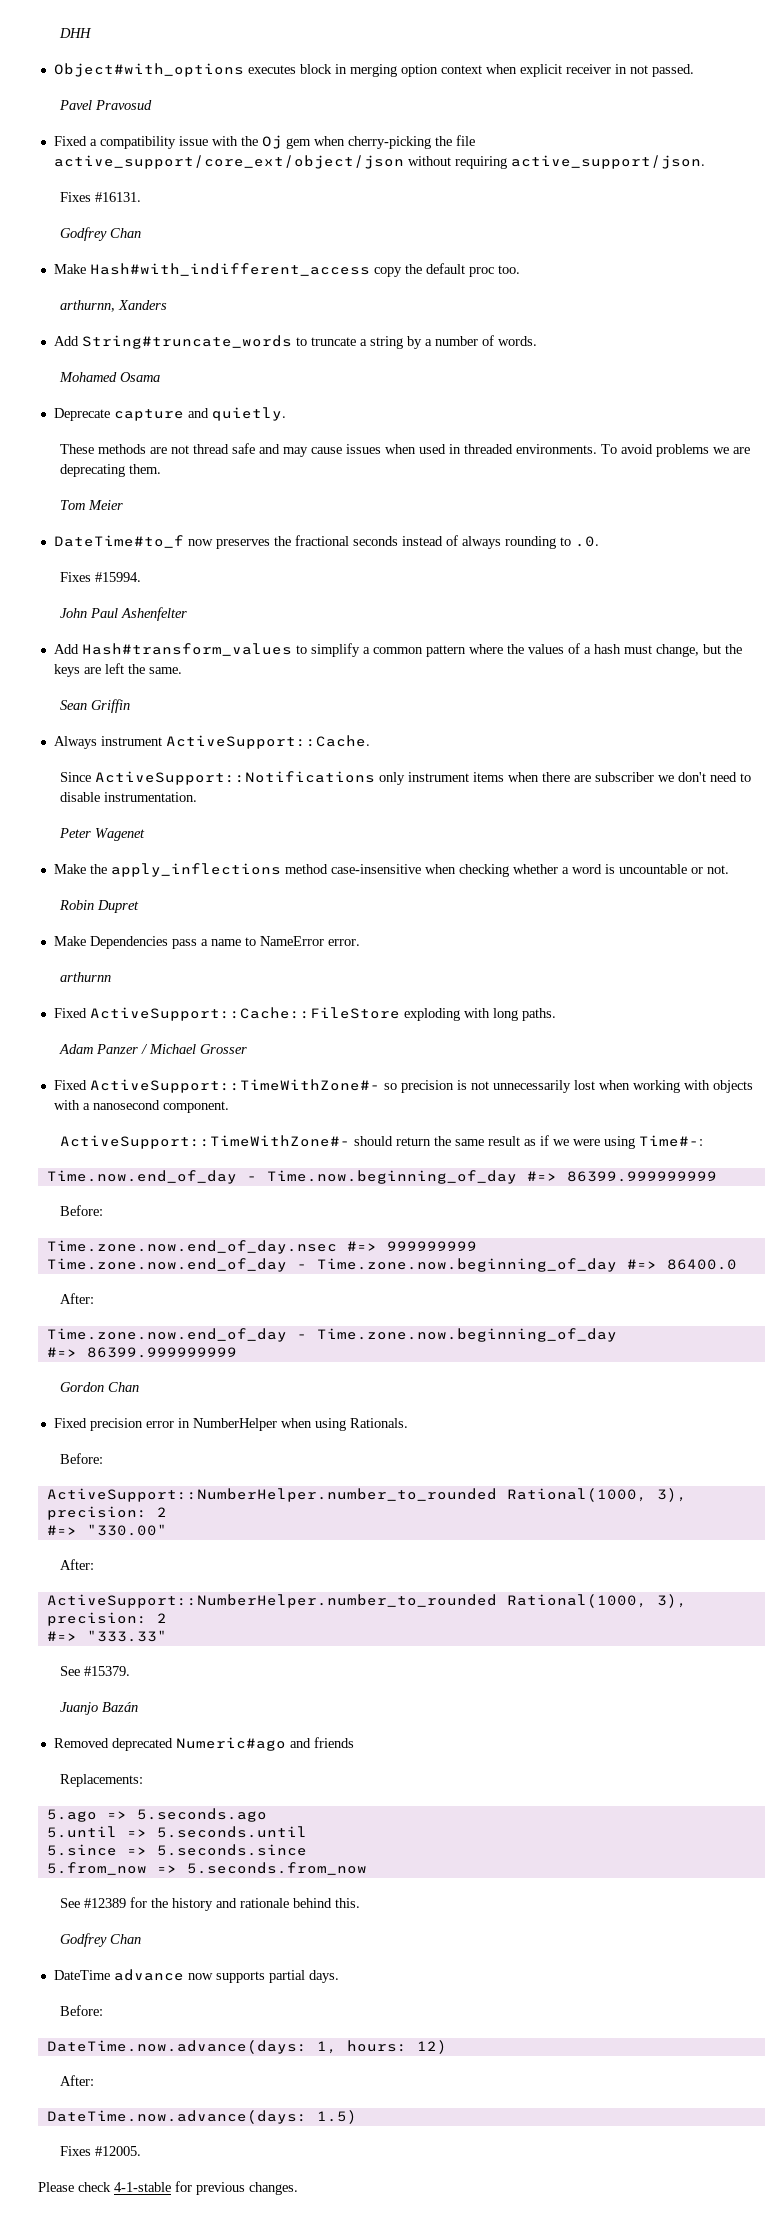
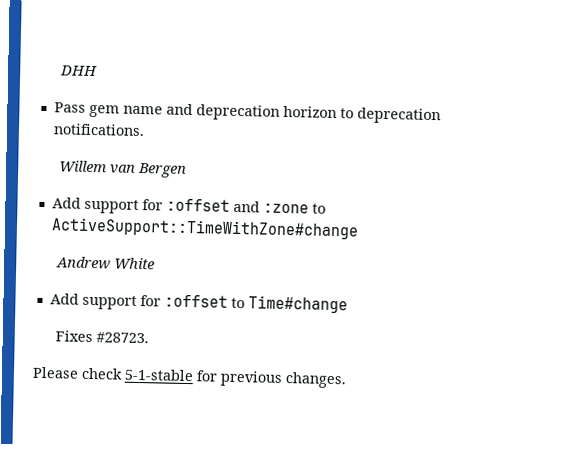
- Object#with_options executes block in merging option context when explicit receiver in not passed.
- Pavel Pravosud
- Fixed a compatibility issue with the Oj gem when cherry-picking the file active_support/core_ext/object/json without requiring active_support/json.
- Fixes #16131.
- Godfrey Chan
- Make Hash#with_indifferent_access copy the default proc too.
- arthurnn, Xanders
- Add String#truncate_words to truncate a string by a number of words.
- Mohamed Osama
- Deprecate capture and quietly.
- These methods are not thread safe and may cause issues when used in threaded environments. To avoid problems we are deprecating them.
- Tom Meier
- DateTime#to_f now preserves the fractional seconds instead of always rounding to .0.
- Fixes #15994.
- John Paul Ashenfelter
- Add Hash#transform_values to simplify a common pattern where the values of a hash must change, but the keys are left the same.
- Sean Griffin
- Always instrument ActiveSupport::Cache.
- Since ActiveSupport::Notifications only instrument items when there are subscriber we don't need to disable instrumentation.
- Peter Wagenet
- Make the apply_inflections method case-insensitive when checking whether a word is uncountable or not.
- Robin Dupret
- Make Dependencies pass a name to NameError error.
- arthurnn
- Fixed ActiveSupport::Cache::FileStore exploding with long paths.
- Adam Panzer / Michael Grosser
- Fixed ActiveSupport::TimeWithZone#- so precision is not unnecessarily lost when working with objects with a nanosecond component.
- ActiveSupport::TimeWithZone#- should return the same result as if we were using Time#-:
- Time.now.end_of_day - Time.now.beginning_of_day #=> 86399.999999999
- Before:
- Time.zone.now.end_of_day.nsec #=> 999999999
- Time.zone.now.end_of_day - Time.zone.now.beginning_of_day #=> 86400.0
- After:
- Time.zone.now.end_of_day - Time.zone.now.beginning_of_day
- #=> 86399.999999999
- Gordon Chan
- Fixed precision error in NumberHelper when using Rationals.
- Before:
- ActiveSupport::NumberHelper.number_to_rounded Rational(1000, 3), precision: 2
- #=> "330.00"
- After:
- ActiveSupport::NumberHelper.number_to_rounded Rational(1000, 3), precision: 2
- #=> "333.33"
- See #15379.
- Juanjo Bazán
- Removed deprecated Numeric#ago and friends
- Replacements:
- 5.ago => 5.seconds.ago
- 5.until => 5.seconds.until
- 5.since => 5.seconds.since
- 5.from_now => 5.seconds.from_now
- See #12389 for the history and rationale behind this.
- Godfrey Chan
- DateTime advance now supports partial days.
- Before:
- DateTime.now.advance(days: 1, hours: 12)
- After:
- DateTime.now.advance(days: 1.5)
- Fixes #12005.
+ Pass gem name and deprecation horizon to deprecation notifications.
+ Willem van Bergen
+ Add support for :offset and :zone to ActiveSupport::TimeWithZone#change
+ Andrew White
+ Add support for :offset to Time#change
+ Fixes #28723.
- Please check 4-1-stable for previous changes.
+ Please check 5-1-stable for previous changes.

